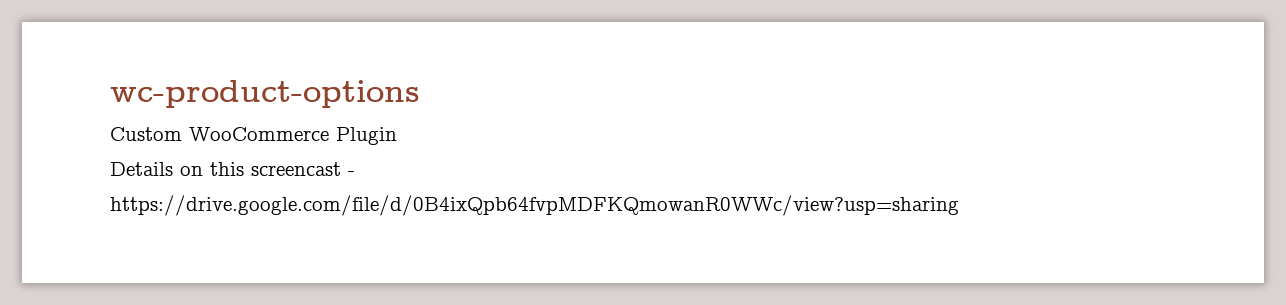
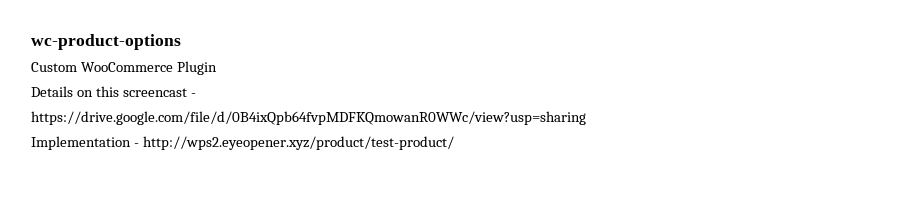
+ Implementation - http://wps2.eyeopener.xyz/product/test-product/

